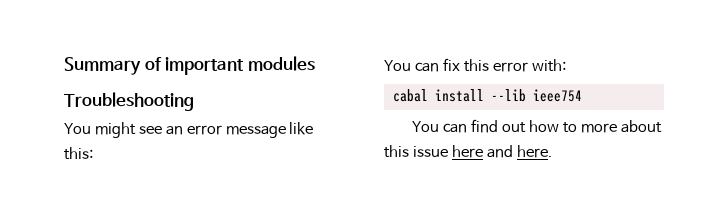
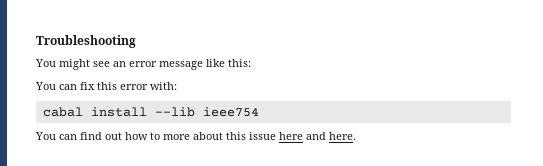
- Summary of important modules

